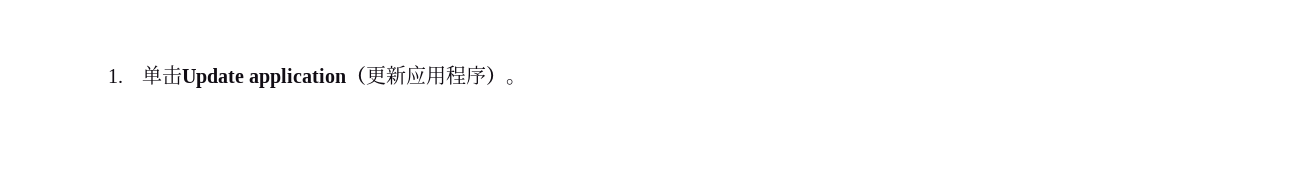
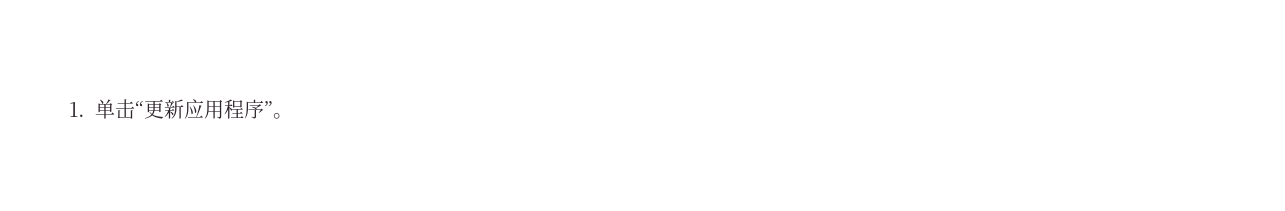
- 1.单击Update application（更新应用程序）。
+ 1.单击“更新应用程序”。

